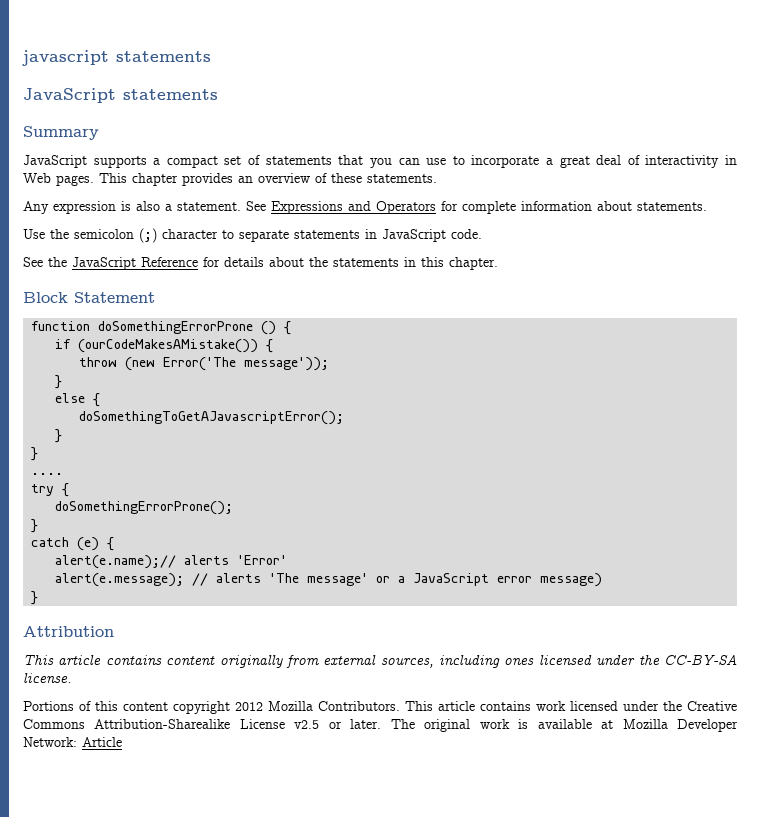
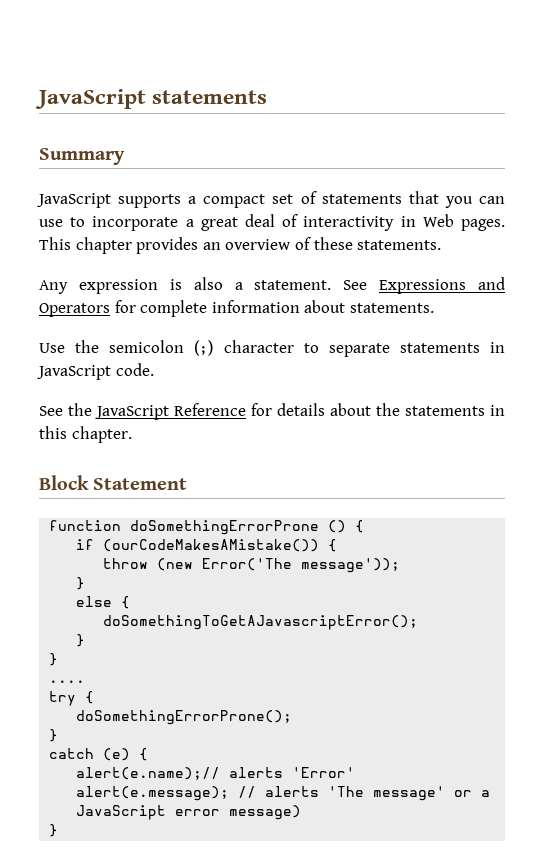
- javascript statements
- Attribution
- This article contains content originally from external sources, including ones licensed under the CC-BY-SA license.
- Portions of this content copyright 2012 Mozilla Contributors. This article contains work licensed under the Creative Commons Attribution-Sharealike License v2.5 or later. The original work is available at Mozilla Developer Network: Article

